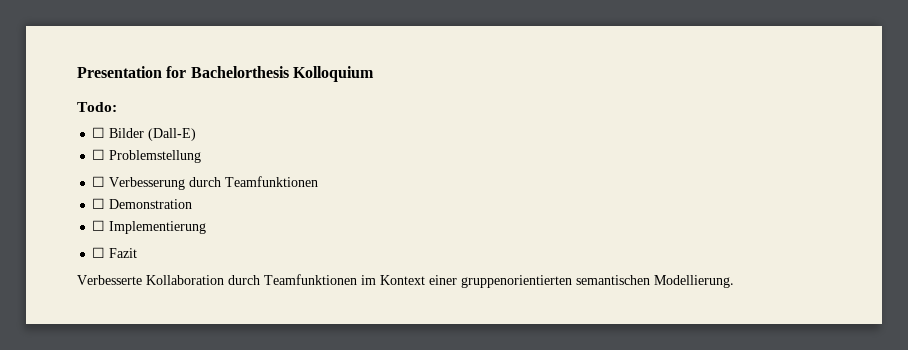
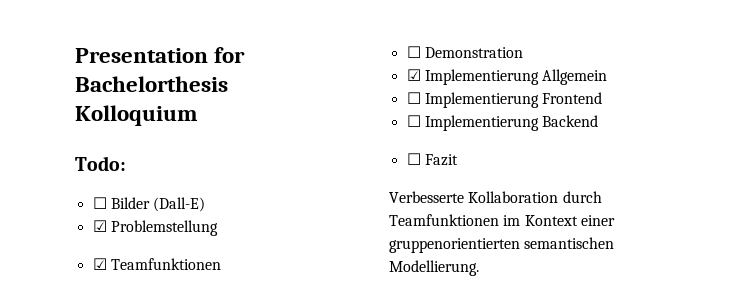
- ☐ Problemstellung
+ ☑ Problemstellung
- ☐ Verbesserung durch Teamfunktionen
+ ☑ Teamfunktionen
- ☐ Implementierung
+ ☑ Implementierung Allgemein
+ ☐ Implementierung Frontend
+ ☐ Implementierung Backend

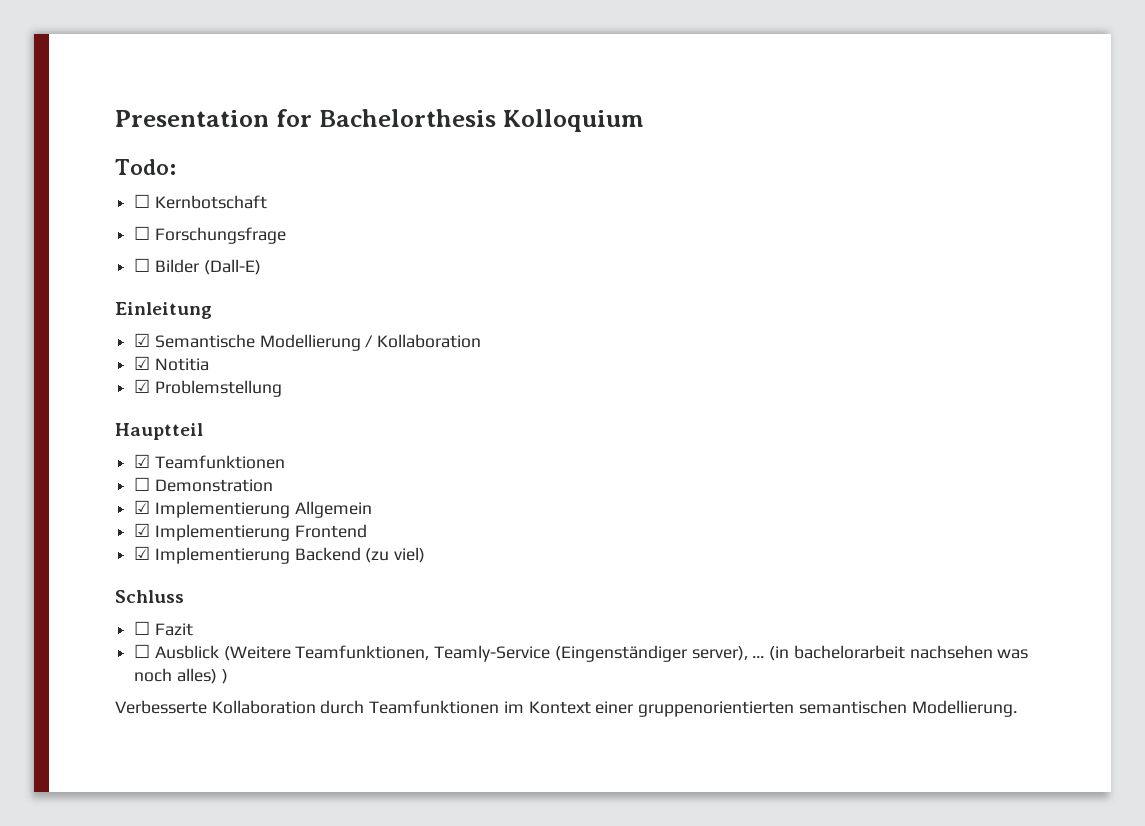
+ ☐ Kernbotschaft
+ ☐ Forschungsfrage
+ Einleitung
+ ☑ Semantische Modellierung / Kollaboration
+ ☑ Notitia
+ Hauptteil
- ☐ Implementierung Frontend
+ ☑ Implementierung Frontend
- ☐ Implementierung Backend
+ ☑ Implementierung Backend (zu viel)
+ Schluss
+ ☐ Ausblick (Weitere Teamfunktionen, Teamly-Service (Eingenständiger server), ... (in bachelorarbeit nachsehen was noch alles) )

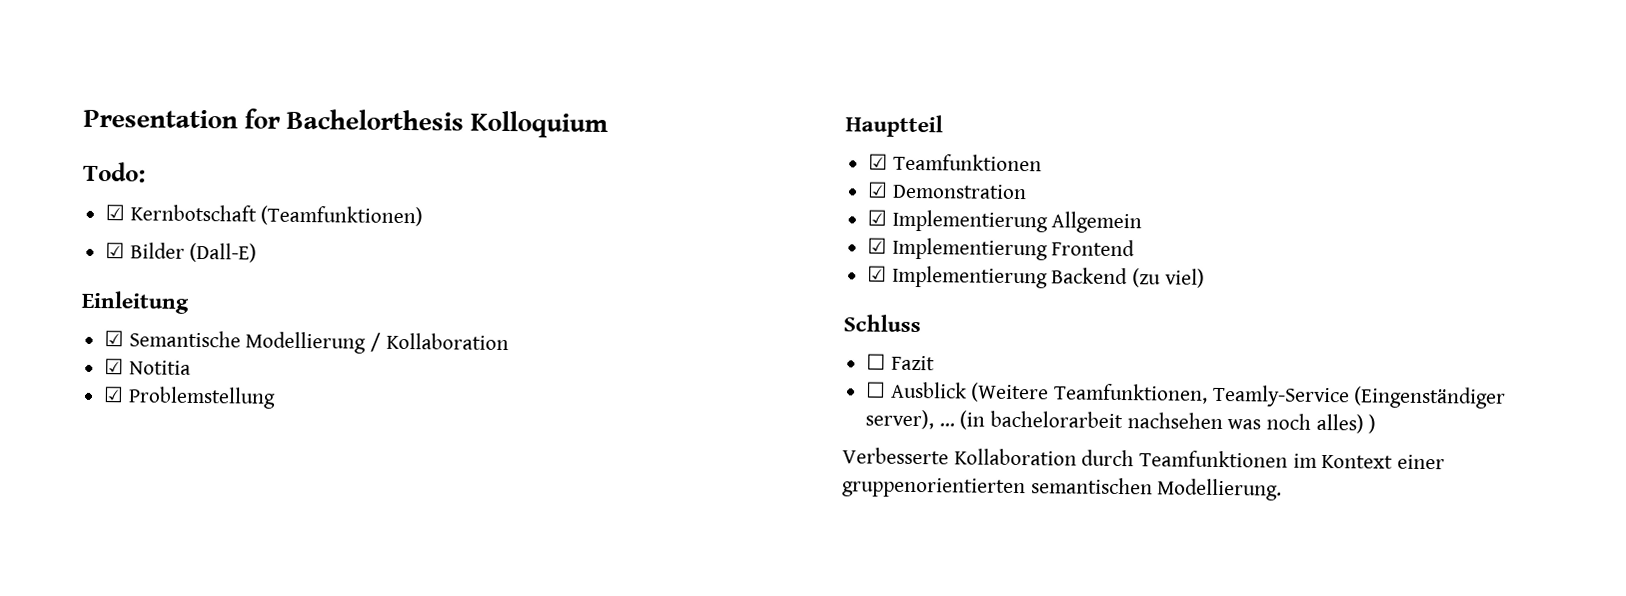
- ☐ Kernbotschaft
- ☐ Forschungsfrage
- ☐ Bilder (Dall-E)
+ ☑ Kernbotschaft (Teamfunktionen)
+ ☑ Bilder (Dall-E)
- ☐ Demonstration
+ ☑ Demonstration

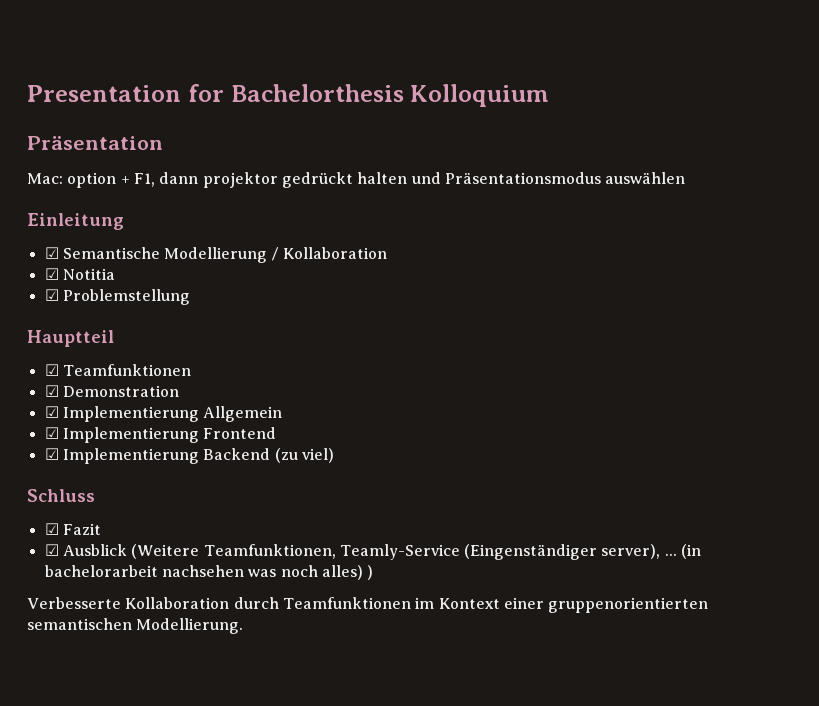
- Todo:
- ☑ Kernbotschaft (Teamfunktionen)
- ☑ Bilder (Dall-E)
+ Präsentation
+ Mac: option + F1, dann projektor gedrückt halten und Präsentationsmodus auswählen
- ☐ Fazit
+ ☑ Fazit
- ☐ Ausblick (Weitere Teamfunktionen, Teamly-Service (Eingenständiger server), ...
+ ☑ Ausblick (Weitere Teamfunktionen, Teamly-Service (Eingenständiger server), ...

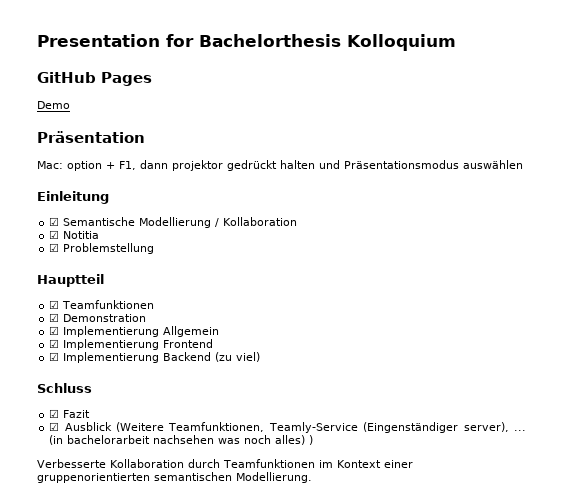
+ GitHub Pages
+ Demo

